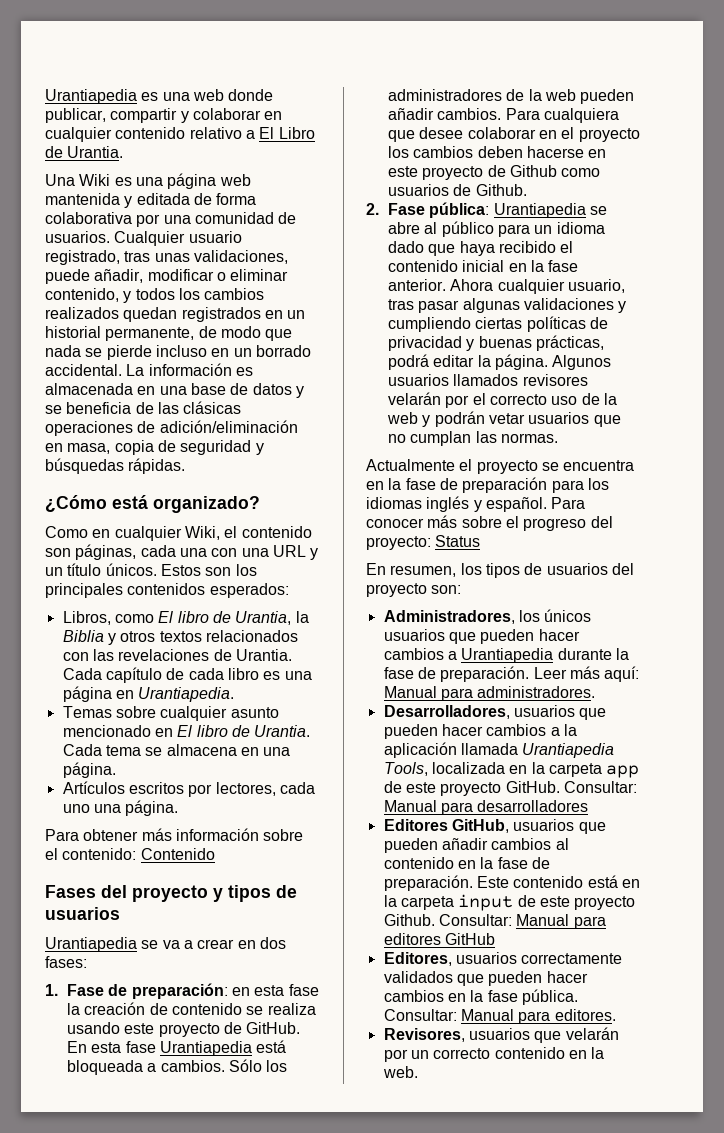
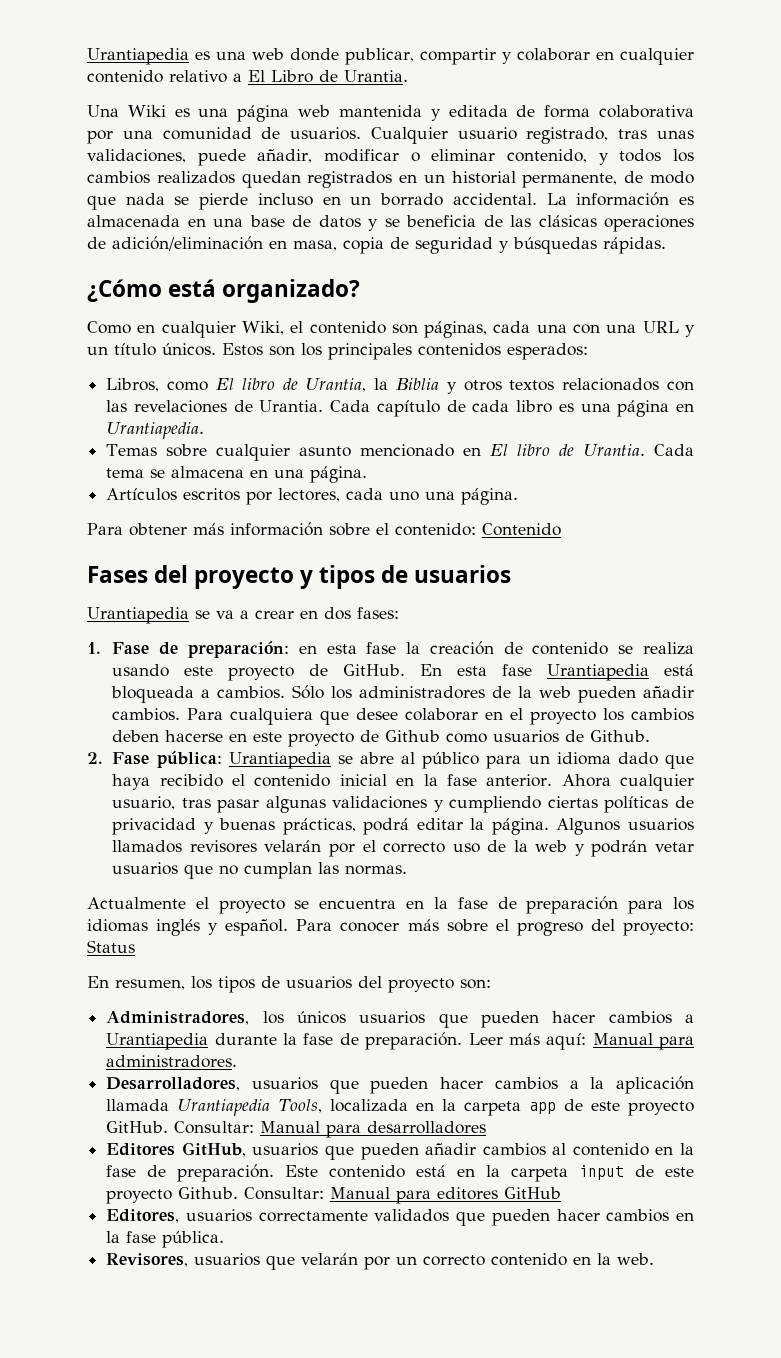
- Consultar: Manual para editores.

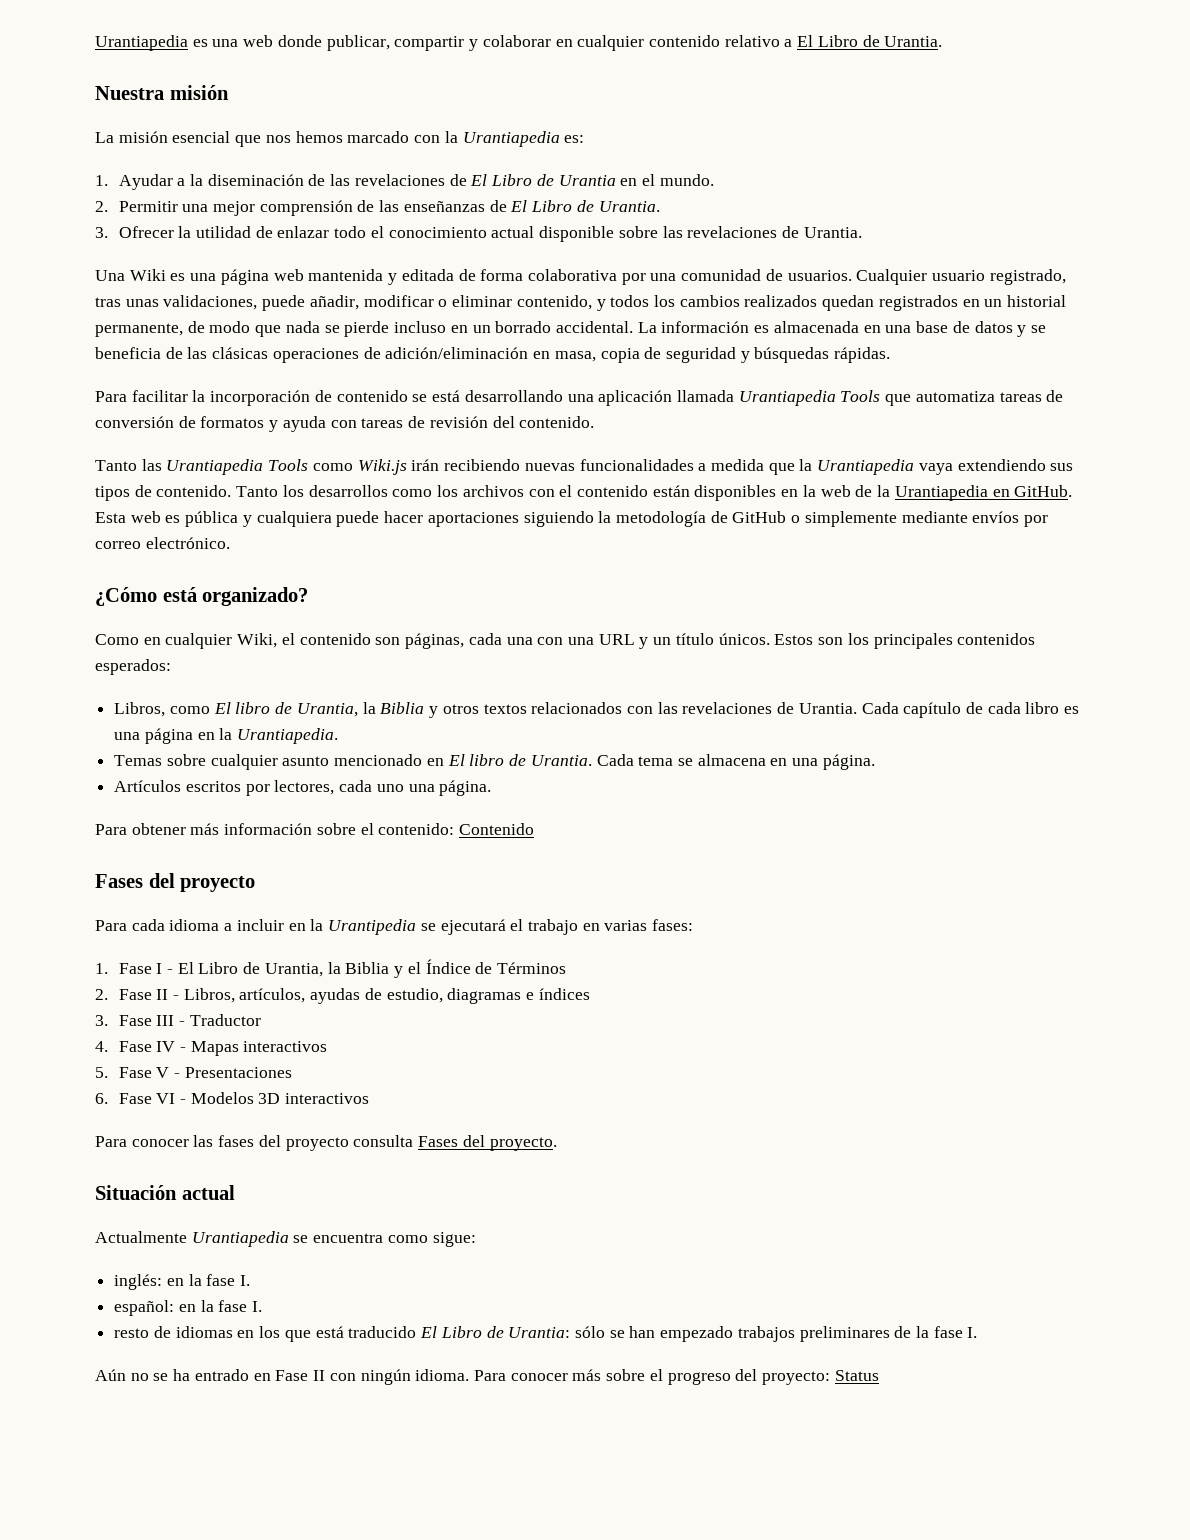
+ Nuestra misión
+ La misión esencial que nos hemos marcado con la Urantiapedia es:
+ 1. Ayudar a la diseminación de las revelaciones de El Libro de Urantia en el mundo.
+ 2. Permitir una mejor comprensión de las enseñanzas de El Libro de Urantia.
+ 3. Ofrecer la utilidad de enlazar todo el conocimiento actual disponible sobre las revelaciones de Urantia.
+ Para facilitar la incorporación de contenido se está desarrollando una aplicación llamada Urantiapedia Tools que automatiza tareas de conversión de formatos y ayuda con tareas de revisión del contenido.
+ Tanto las Urantiapedia Tools como Wiki.js irán recibiendo nuevas funcionalidades a medida que la Urantiapedia vaya extendiendo sus tipos de contenido. Tanto los desarrollos como los archivos con el contenido están disponibles en la web de la Urantiapedia en GitHub. Esta web es pública y cualquiera puede hacer aportaciones siguiendo la metodología de GitHub o simplemente mediante envíos por correo electrónico.
- Cada capítulo de cada libro es una página en Urantiapedia.
+ Cada capítulo de cada libro es una página en la Urantiapedia.
- Fases del proyecto y tipos de usuarios
- Urantiapedia se va a crear en dos fases:
- 1. Fase de preparación: en esta fase la creación de contenido se realiza usando este proyecto de GitHub. En esta fase Urantiapedia está bloqueada a cambios. Sólo los administradores de la web pueden añadir cambios. Para cualquiera que desee colaborar en el proyecto los cambios deben hacerse en este proyecto de Github como usuarios de Github.
- 2. Fase pública: Urantiapedia se abre al público para un idioma dado que haya recibido el contenido inicial en la fase anterior. Ahora cualquier usuario, tras pasar algunas validaciones y cumpliendo ciertas políticas de privacidad y buenas prácticas, podrá editar la página. Algunos usuarios llamados revisores velarán por el correcto uso de la web y podrán vetar usuarios que no cumplan las normas.
- Actualmente el proyecto se encuentra en la fase de preparación para los idiomas inglés y español.
+ Fases del proyecto
+ Para cada idioma a incluir en la Urantipedia se ejecutará el trabajo en varias fases:
+ 1. Fase I - El Libro de Urantia, la Biblia y el Índice de Términos
+ 2. Fase II - Libros, artículos, ayudas de estudio, diagramas e índices
+ 3. Fase III - Traductor
+ 4. Fase IV - Mapas interactivos
+ 5. Fase V - Presentaciones
+ 6. Fase VI - Modelos 3D interactivos
+ Para conocer las fases del proyecto consulta Fases del proyecto.
+ Situación actual
+ Actualmente Urantiapedia se encuentra como sigue:
+ inglés: en la fase I.
+ español: en la fase I.
+ resto de idiomas en los que está traducido El Libro de Urantia: sólo se han empezado trabajos preliminares de la fase I.
+ Aún no se ha entrado en Fase II con ningún idioma.
- En resumen, los tipos de usuarios del proyecto son:
- Administradores, los únicos usuarios que pueden hacer cambios a Urantiapedia durante la fase de preparación. Leer más aquí: Manual para administradores.
- Desarrolladores, usuarios que pueden hacer cambios a la aplicación llamada Urantiapedia Tools, localizada en la carpeta app de este proyecto GitHub. Consultar: Manual para desarrolladores
- Editores GitHub, usuarios que pueden añadir cambios al contenido en la fase de preparación. Este contenido está en la carpeta input de este proyecto Github. Consultar: Manual para editores GitHub
- Editores, usuarios correctamente validados que pueden hacer cambios en la fase pública.
- Revisores, usuarios que velarán por un correcto contenido en la web.

